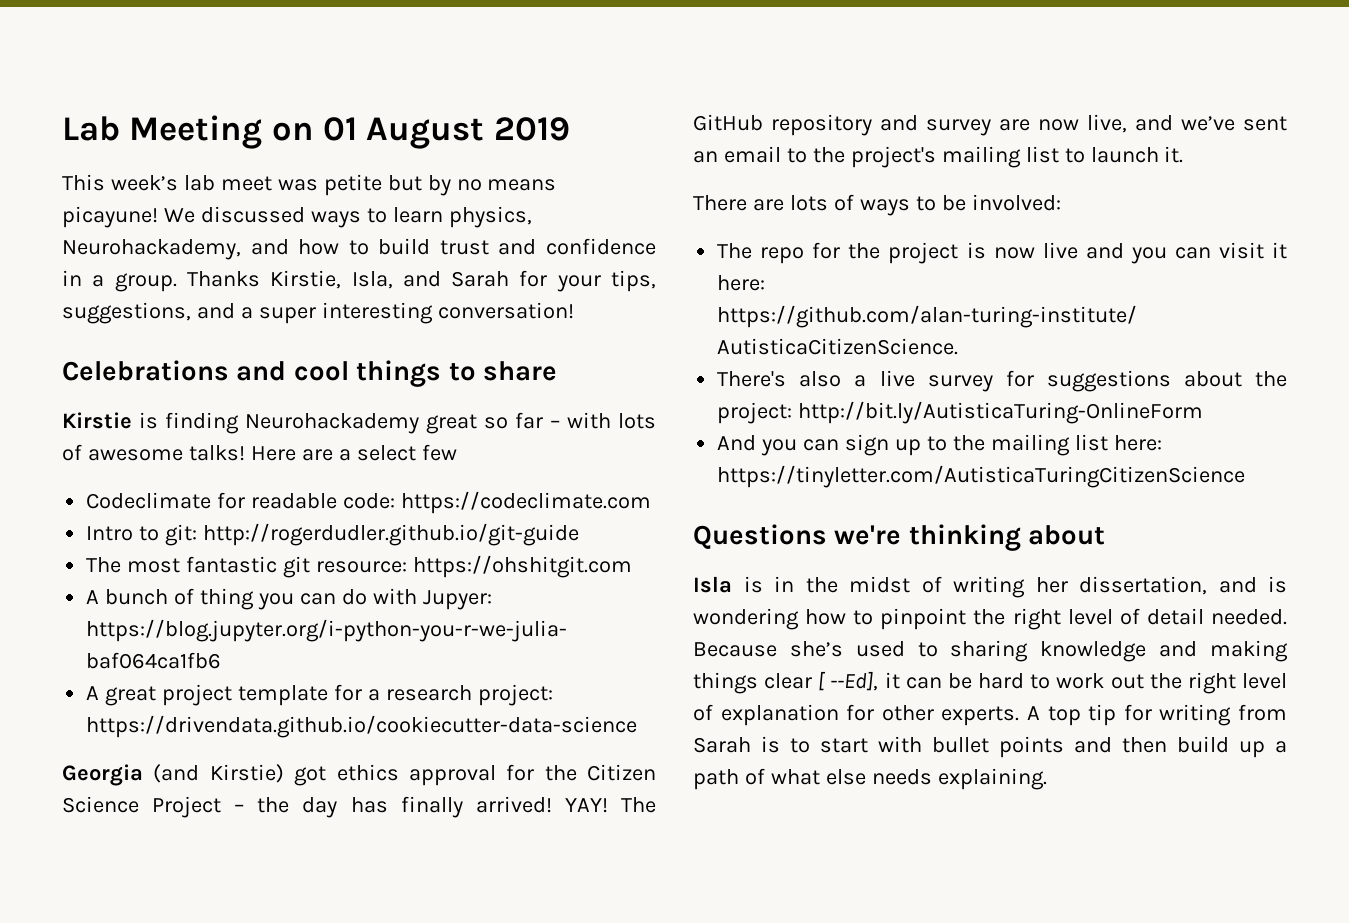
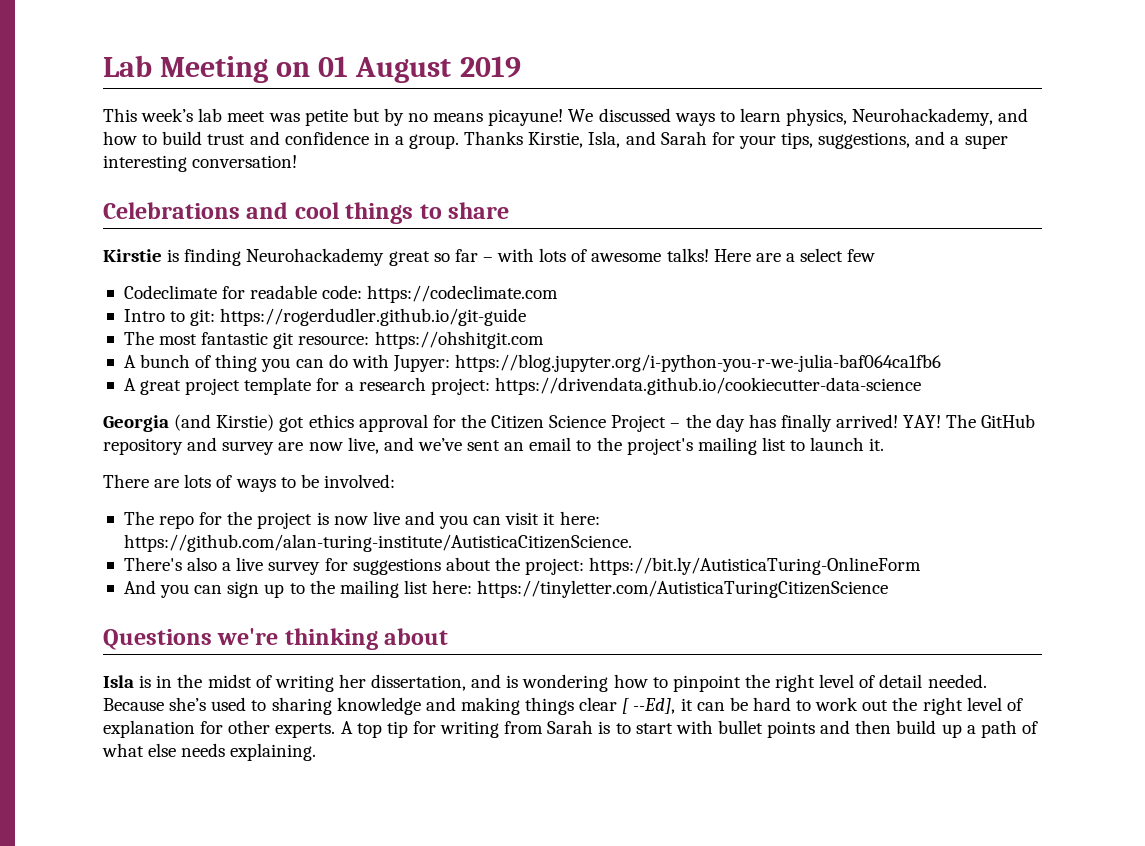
- Intro to git: http://rogerdudler.github.io/git-guide
+ Intro to git: https://rogerdudler.github.io/git-guide
- There's also a live survey for suggestions about the project: http://bit.ly/AutisticaTuring-OnlineForm
+ There's also a live survey for suggestions about the project: https://bit.ly/AutisticaTuring-OnlineForm

